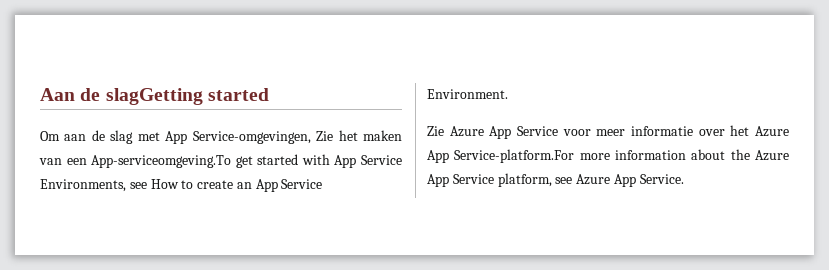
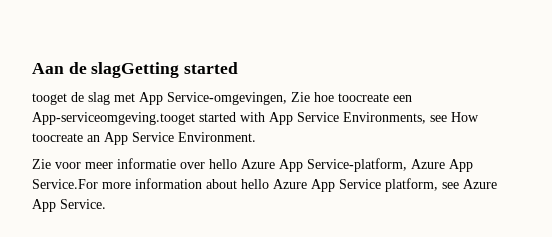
- Om aan de slag met App Service-omgevingen, Zie het maken van een App-serviceomgeving.To get started with App Service Environments, see How to create an App Service Environment.
+ tooget de slag met App Service-omgevingen, Zie hoe toocreate een App-serviceomgeving.tooget started with App Service Environments, see How toocreate an App Service Environment.
- Zie Azure App Service voor meer informatie over het Azure App Service-platform.For more information about the Azure App Service platform, see Azure App Service.
+ Zie voor meer informatie over hello Azure App Service-platform, Azure App Service.For more information about hello Azure App Service platform, see Azure App Service.

